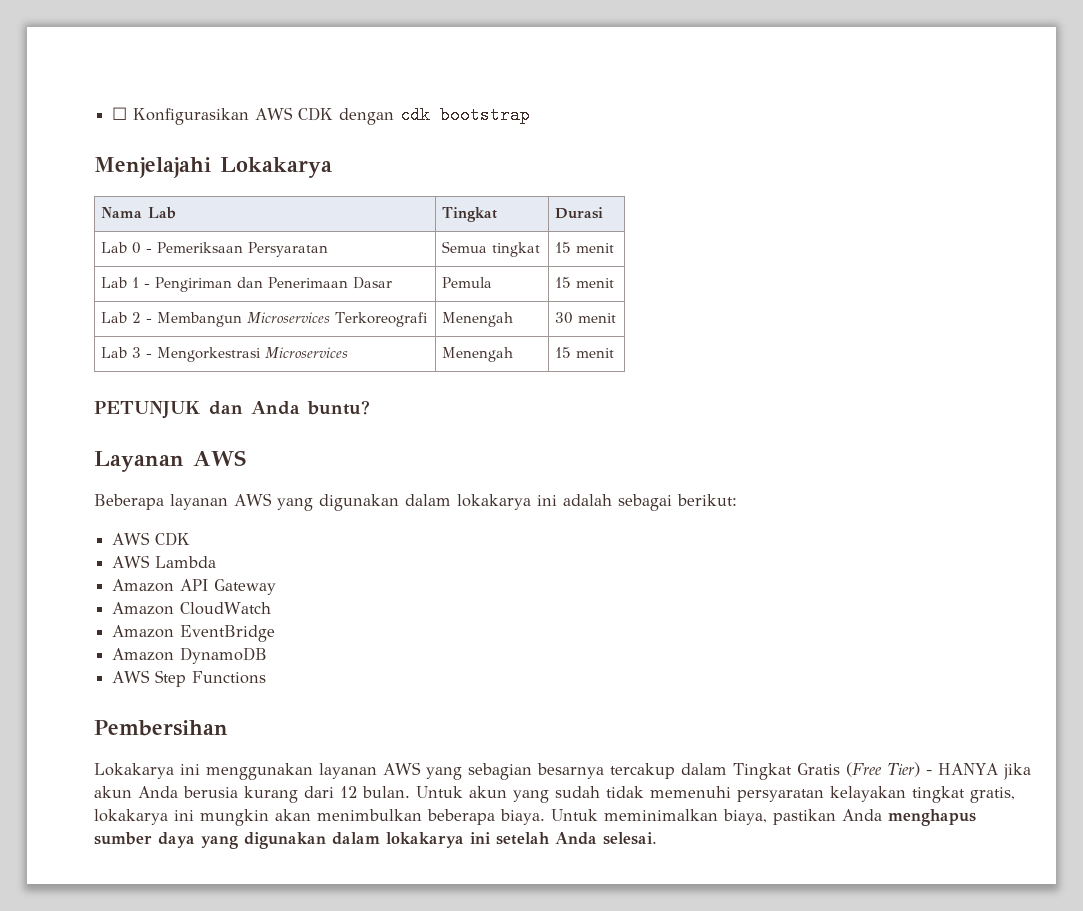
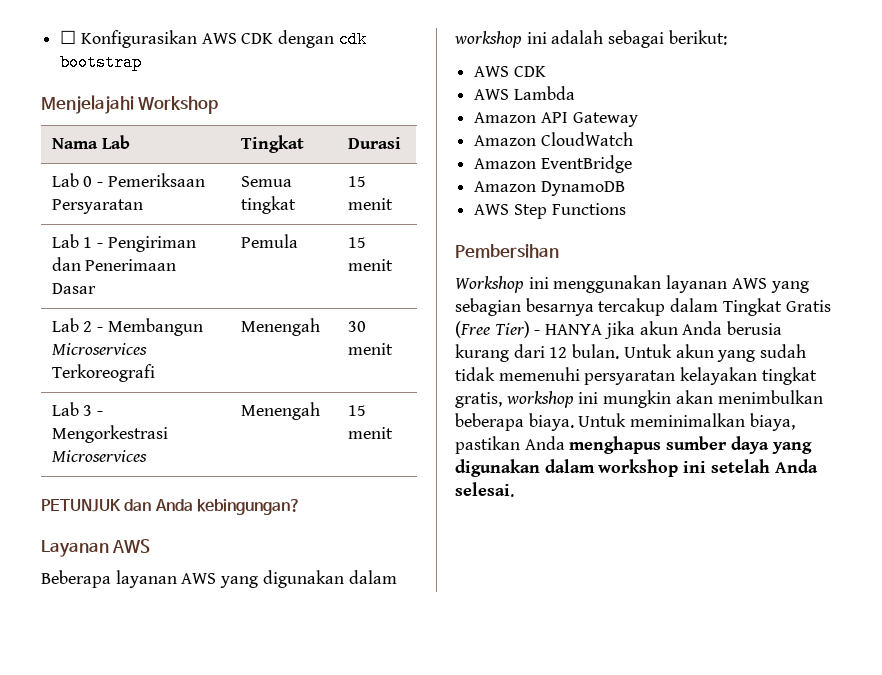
- Menjelajahi Lokakarya
+ Menjelajahi Workshop
- PETUNJUK dan Anda buntu?
+ PETUNJUK dan Anda kebingungan?
- Beberapa layanan AWS yang digunakan dalam lokakarya ini adalah sebagai berikut:
+ Beberapa layanan AWS yang digunakan dalam workshop ini adalah sebagai berikut:
- Lokakarya ini menggunakan layanan AWS yang sebagian besarnya tercakup dalam Tingkat Gratis (Free Tier) - HANYA jika akun Anda berusia kurang dari 12 bulan.
+ Workshop ini menggunakan layanan AWS yang sebagian besarnya tercakup dalam Tingkat Gratis (Free Tier) - HANYA jika akun Anda berusia kurang dari 12 bulan.
- Untuk akun yang sudah tidak memenuhi persyaratan kelayakan tingkat gratis, lokakarya ini mungkin akan menimbulkan beberapa biaya.
+ Untuk akun yang sudah tidak memenuhi persyaratan kelayakan tingkat gratis, workshop ini mungkin akan menimbulkan beberapa biaya.
- Untuk meminimalkan biaya, pastikan Anda menghapus sumber daya yang digunakan dalam lokakarya ini setelah Anda selesai.
+ Untuk meminimalkan biaya, pastikan Anda menghapus sumber daya yang digunakan dalam workshop ini setelah Anda selesai.

